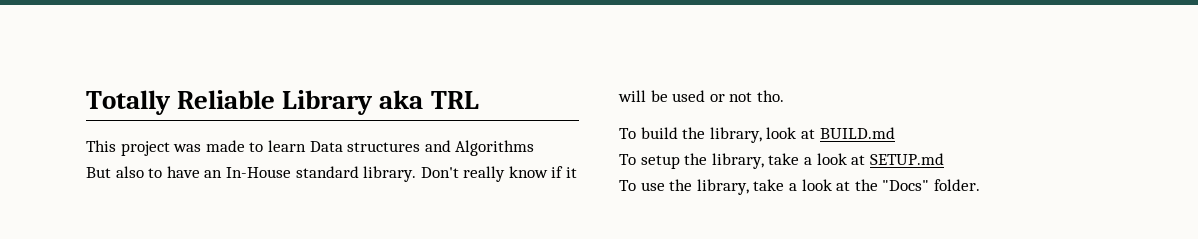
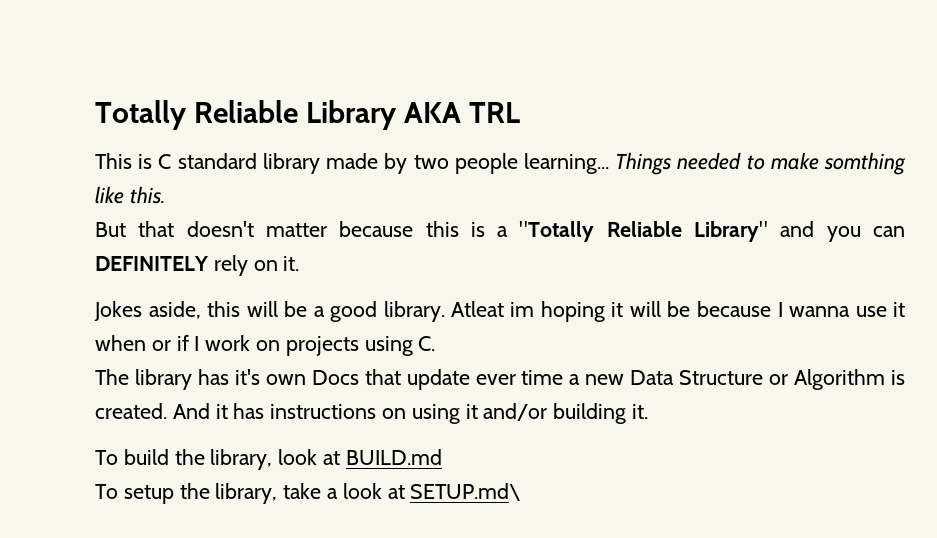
- Totally Reliable Library aka TRL
+ Totally Reliable Library AKA TRL
- This project was made to learn Data structures and Algorithms
- But also to have an In-House standard library. Don't really know if it will be used or not tho.
+ This is C standard library made by two people learning... Things needed to make somthing like this.
+ But that doesn't matter because this is a "Totally Reliable Library" and you can DEFINITELY rely on it.
+ Jokes aside, this will be a good library. Atleat im hoping it will be because I wanna use it when or if I work on projects using C.
+ The library has it's own Docs that update ever time a new Data Structure or Algorithm is created. And it has instructions on using it and/or building it.
- To setup the library, take a look at SETUP.md
- To use the library, take a look at the "Docs" folder.
+ To setup the library, take a look at SETUP.md\

